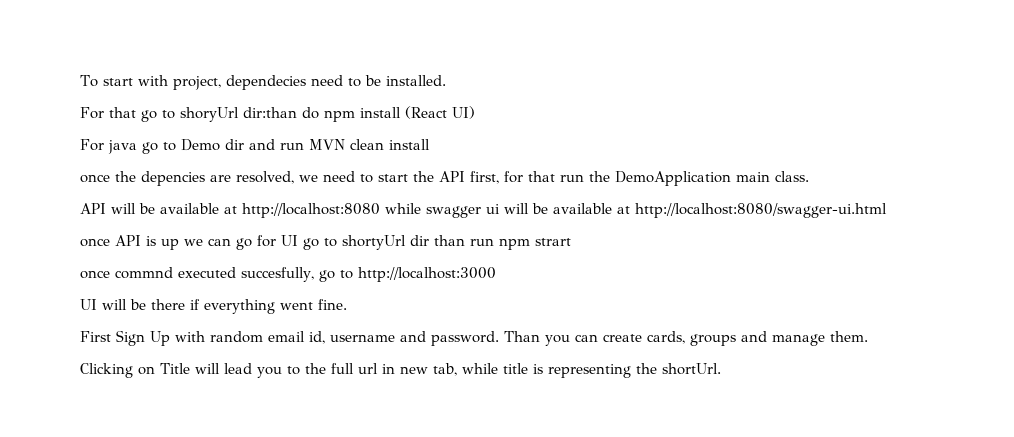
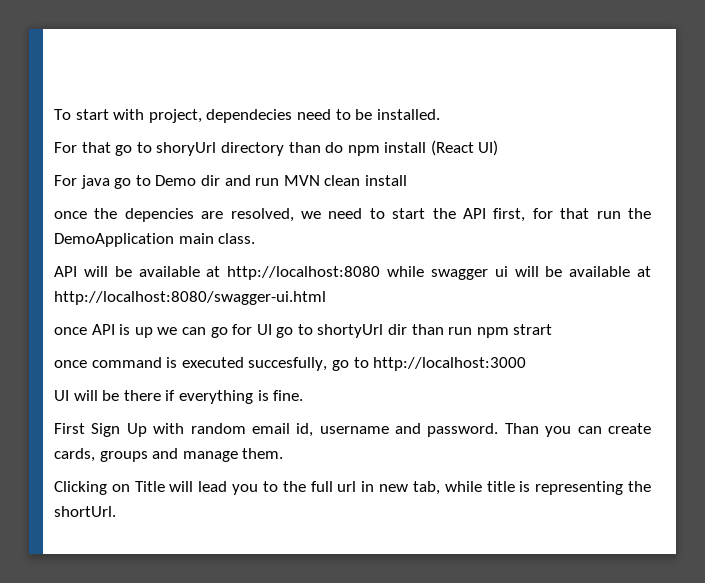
- For that go to shoryUrl dir:than do npm install (React UI)
+ For that go to shoryUrl directory than do npm install (React UI)
- once commnd executed succesfully, go to http://localhost:3000
+ once command is executed succesfully, go to http://localhost:3000
- UI will be there if everything went fine.
+ UI will be there if everything is fine.

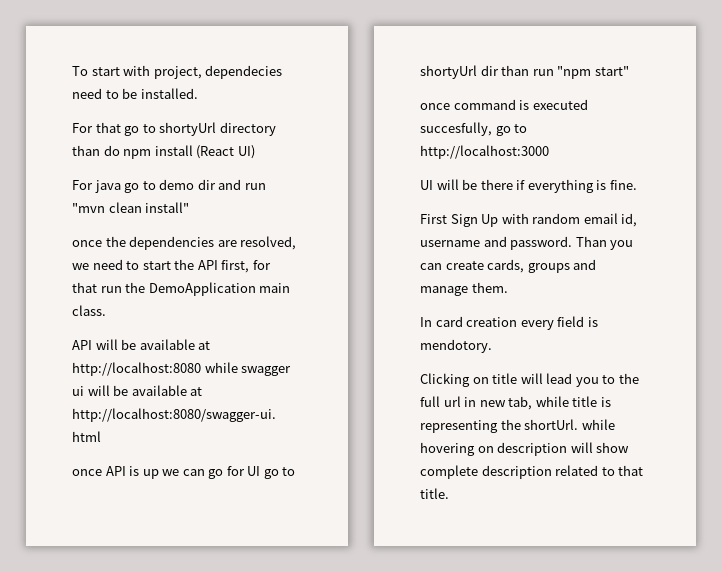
- For that go to shoryUrl directory than do npm install (React UI)
+ For that go to shortyUrl directory than do npm install (React UI)
- For java go to Demo dir and run MVN clean install
+ For java go to demo dir and run "mvn clean install"
- once the depencies are resolved, we need to start the API first, for that run the DemoApplication main class.
+ once the dependencies are resolved, we need to start the API first, for that run the DemoApplication main class.
- once API is up we can go for UI go to shortyUrl dir than run npm strart
+ once API is up we can go for UI go to shortyUrl dir than run "npm start"
+ In card creation every field is mendotory.
- Clicking on Title will lead you to the full url in new tab, while title is representing the shortUrl.
+ Clicking on title will lead you to the full url in new tab, while title is representing the shortUrl. while hovering on description will show complete description related to that title.

